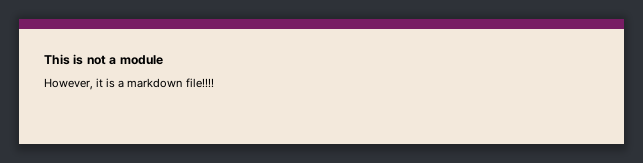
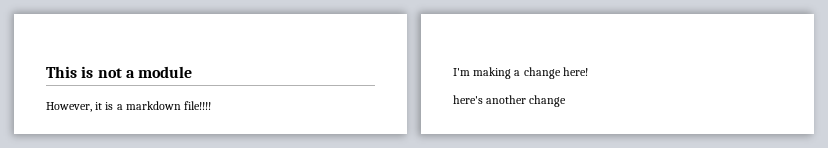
+ I'm making a change here!
+ here's another change

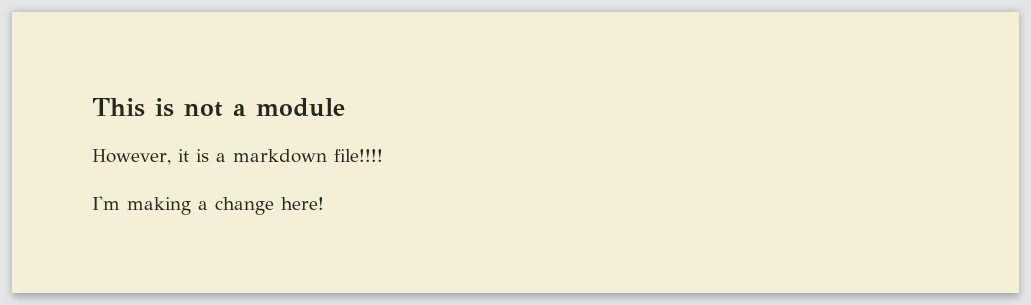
- here's another change

